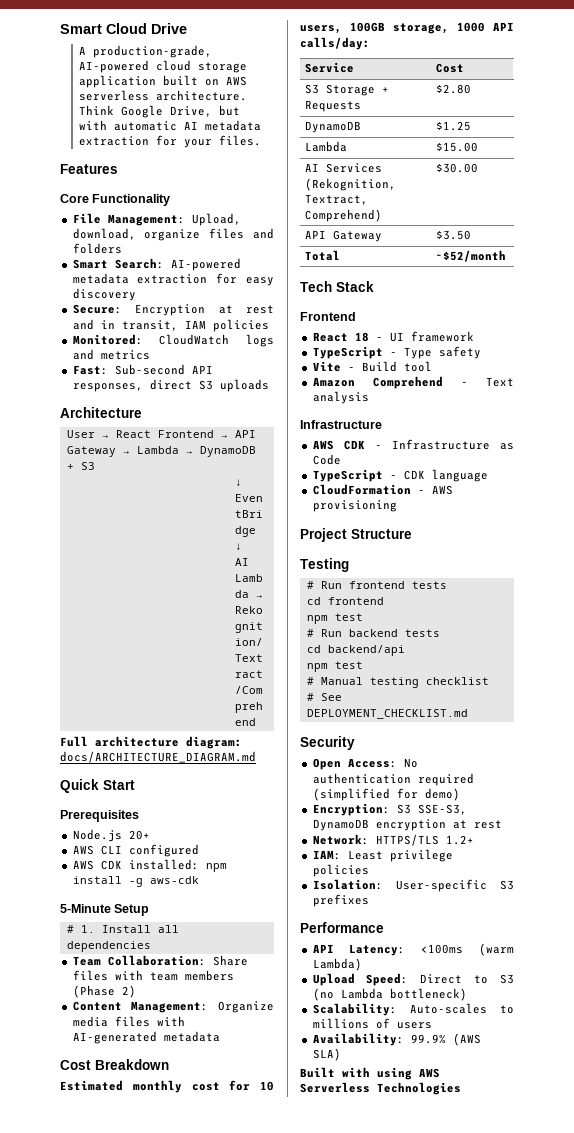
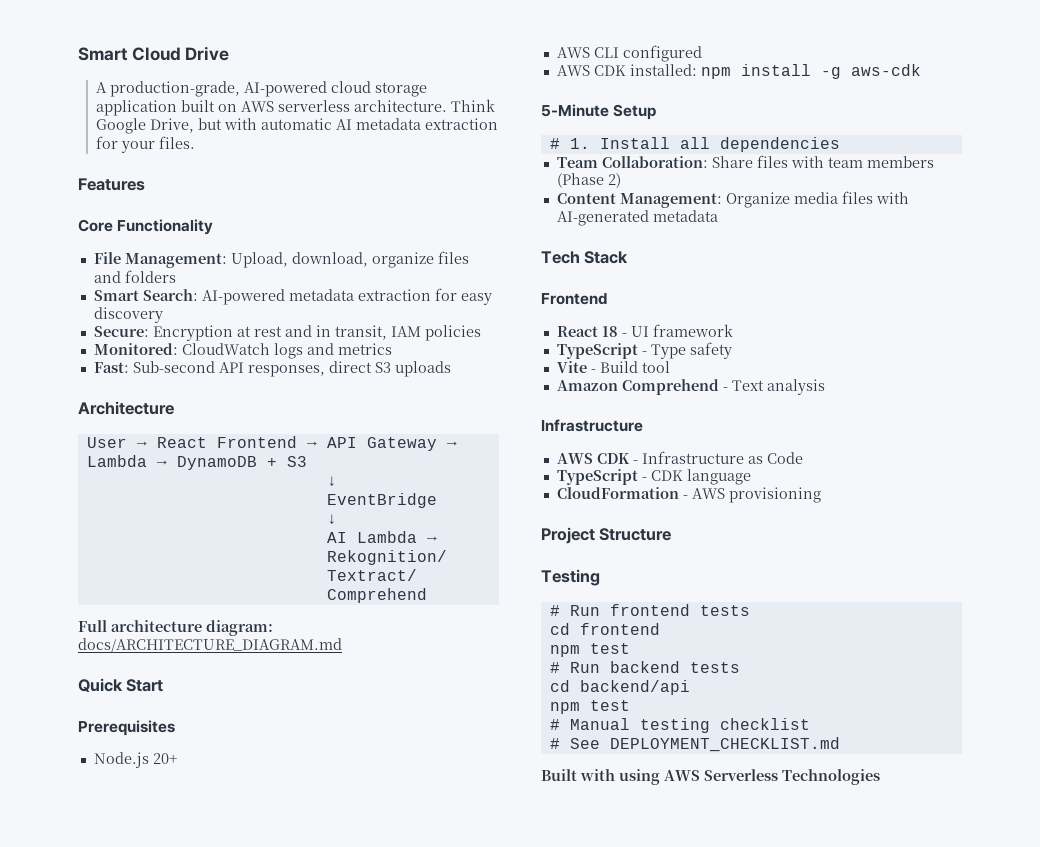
- Cost Breakdown
- Estimated monthly cost for 10 users, 100GB storage, 1000 API calls/day:
- Service | Cost
- S3 Storage + Requests | $2.80
- DynamoDB | $1.25
- Lambda | $15.00
- AI Services (Rekognition, Textract, Comprehend) | $30.00
- API Gateway | $3.50
- Total | ~$52/month
- Security
- Open Access: No authentication required (simplified for demo)
- Encryption: S3 SSE-S3, DynamoDB encryption at rest
- Network: HTTPS/TLS 1.2+
- IAM: Least privilege policies
- Isolation: User-specific S3 prefixes
- Performance
- API Latency: <100ms (warm Lambda)
- Upload Speed: Direct to S3 (no Lambda bottleneck)
- Scalability: Auto-scales to millions of users
- Availability: 99.9% (AWS SLA)

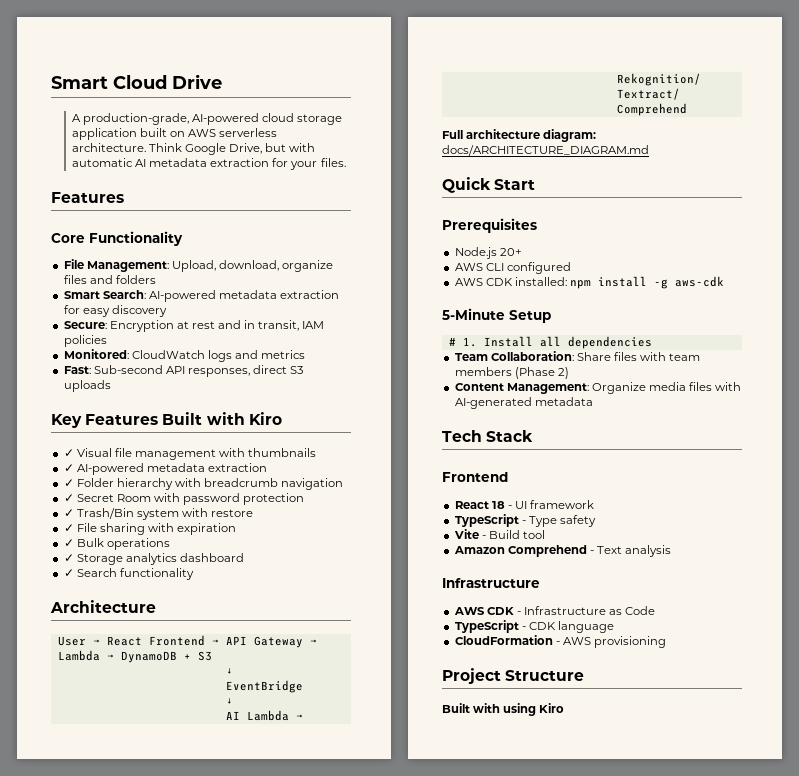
+ Key Features Built with Kiro
+ ✓ Visual file management with thumbnails
+ ✓ AI-powered metadata extraction
+ ✓ Folder hierarchy with breadcrumb navigation
+ ✓ Secret Room with password protection
+ ✓ Trash/Bin system with restore
+ ✓ File sharing with expiration
+ ✓ Bulk operations
+ ✓ Storage analytics dashboard
+ ✓ Search functionality
- Testing
- # Run frontend tests
- cd frontend
- npm test
- # Run backend tests
- cd backend/api
- npm test
- # Manual testing checklist
- # See DEPLOYMENT_CHECKLIST.md
- Built with using AWS Serverless Technologies
+ Built with using Kiro

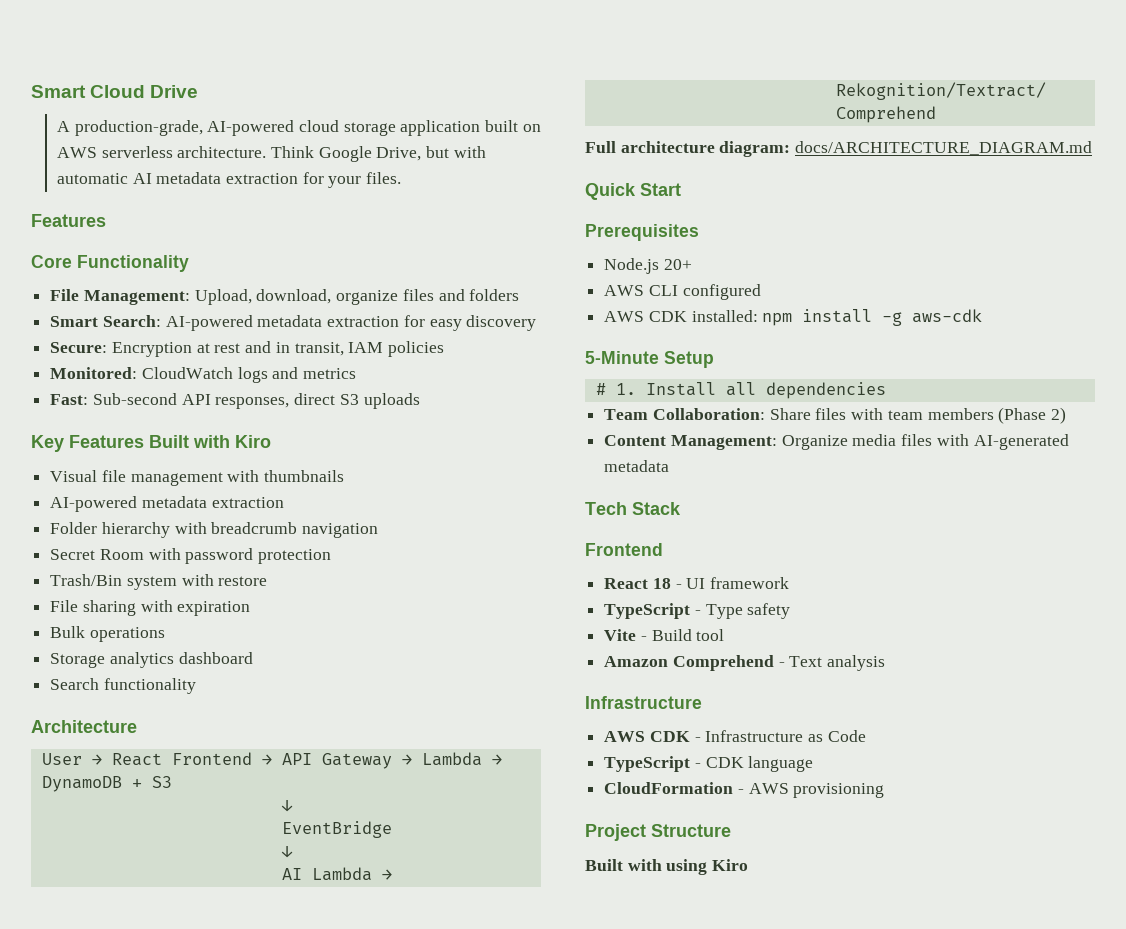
- ✓ Visual file management with thumbnails
- ✓ AI-powered metadata extraction
+ Visual file management with thumbnails
+ AI-powered metadata extraction
- ✓ Folder hierarchy with breadcrumb navigation
+ Folder hierarchy with breadcrumb navigation
- ✓ Secret Room with password protection
+ Secret Room with password protection
- ✓ Trash/Bin system with restore
+ Trash/Bin system with restore
- ✓ File sharing with expiration
+ File sharing with expiration
- ✓ Bulk operations
+ Bulk operations
- ✓ Storage analytics dashboard
+ Storage analytics dashboard
- ✓ Search functionality
+ Search functionality

